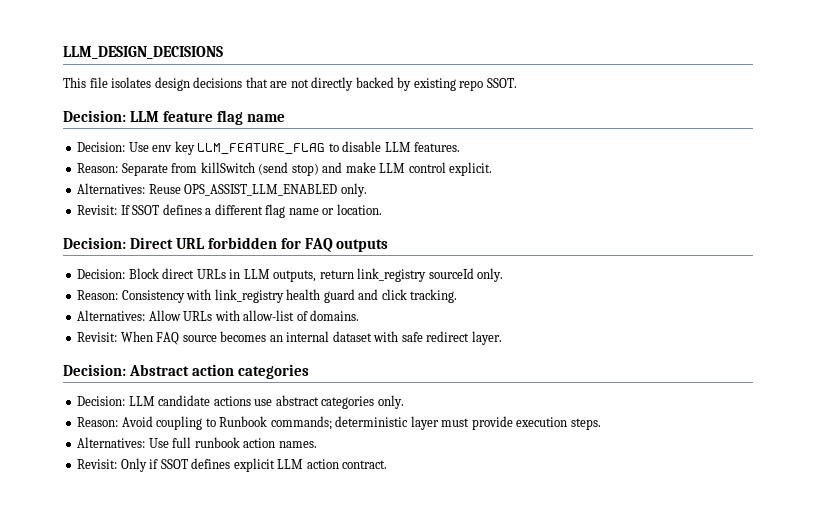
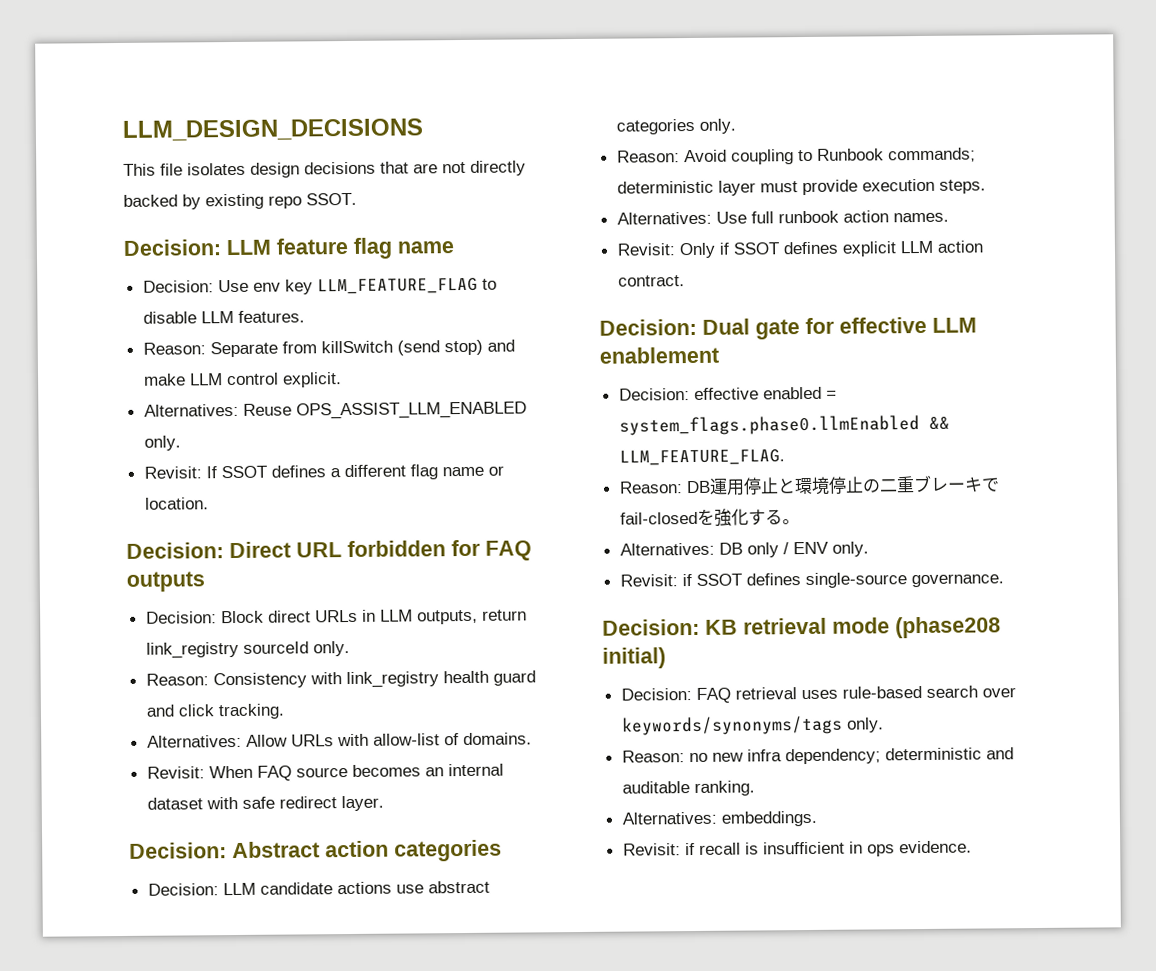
+ Decision: Dual gate for effective LLM enablement
+ Decision: effective enabled = system_flags.phase0.llmEnabled && LLM_FEATURE_FLAG.
+ Reason: DB運用停止と環境停止の二重ブレーキでfail-closedを強化する。
+ Alternatives: DB only / ENV only.
+ Revisit: if SSOT defines single-source governance.
+ Decision: KB retrieval mode (phase208 initial)
+ Decision: FAQ retrieval uses rule-based search over keywords/synonyms/tags only.
+ Reason: no new infra dependency; deterministic and auditable ranking.
+ Alternatives: embeddings.
+ Revisit: if recall is insufficient in ops evidence.

